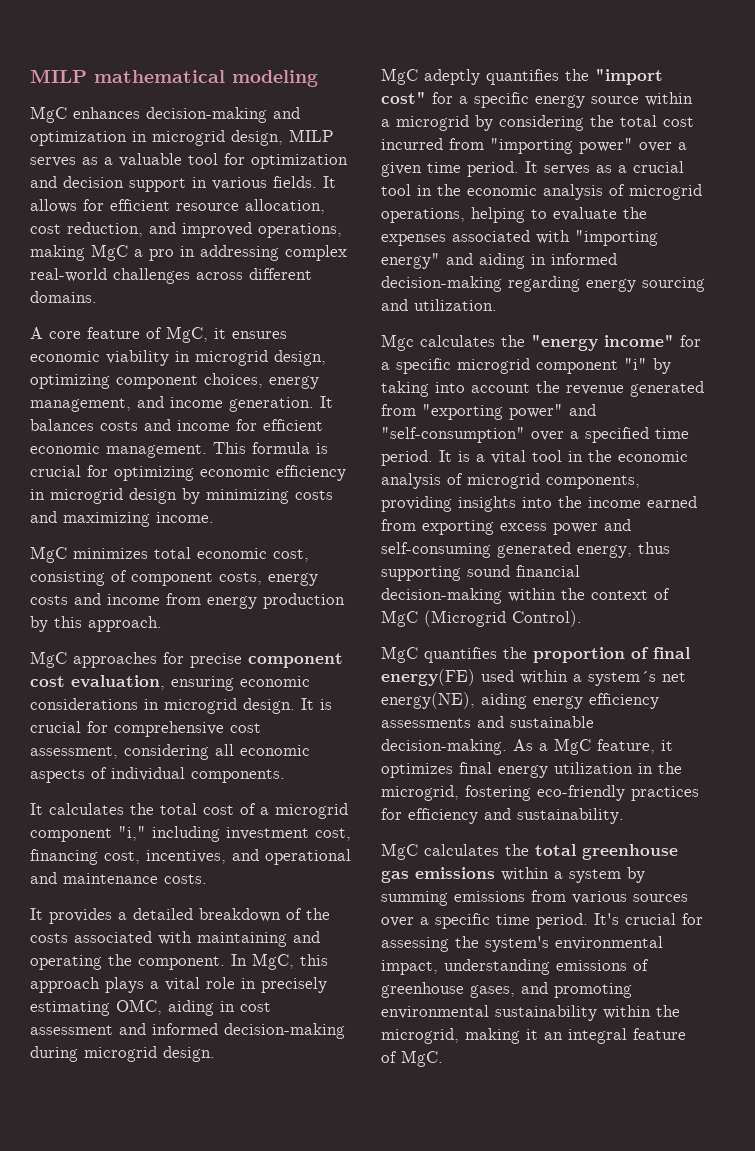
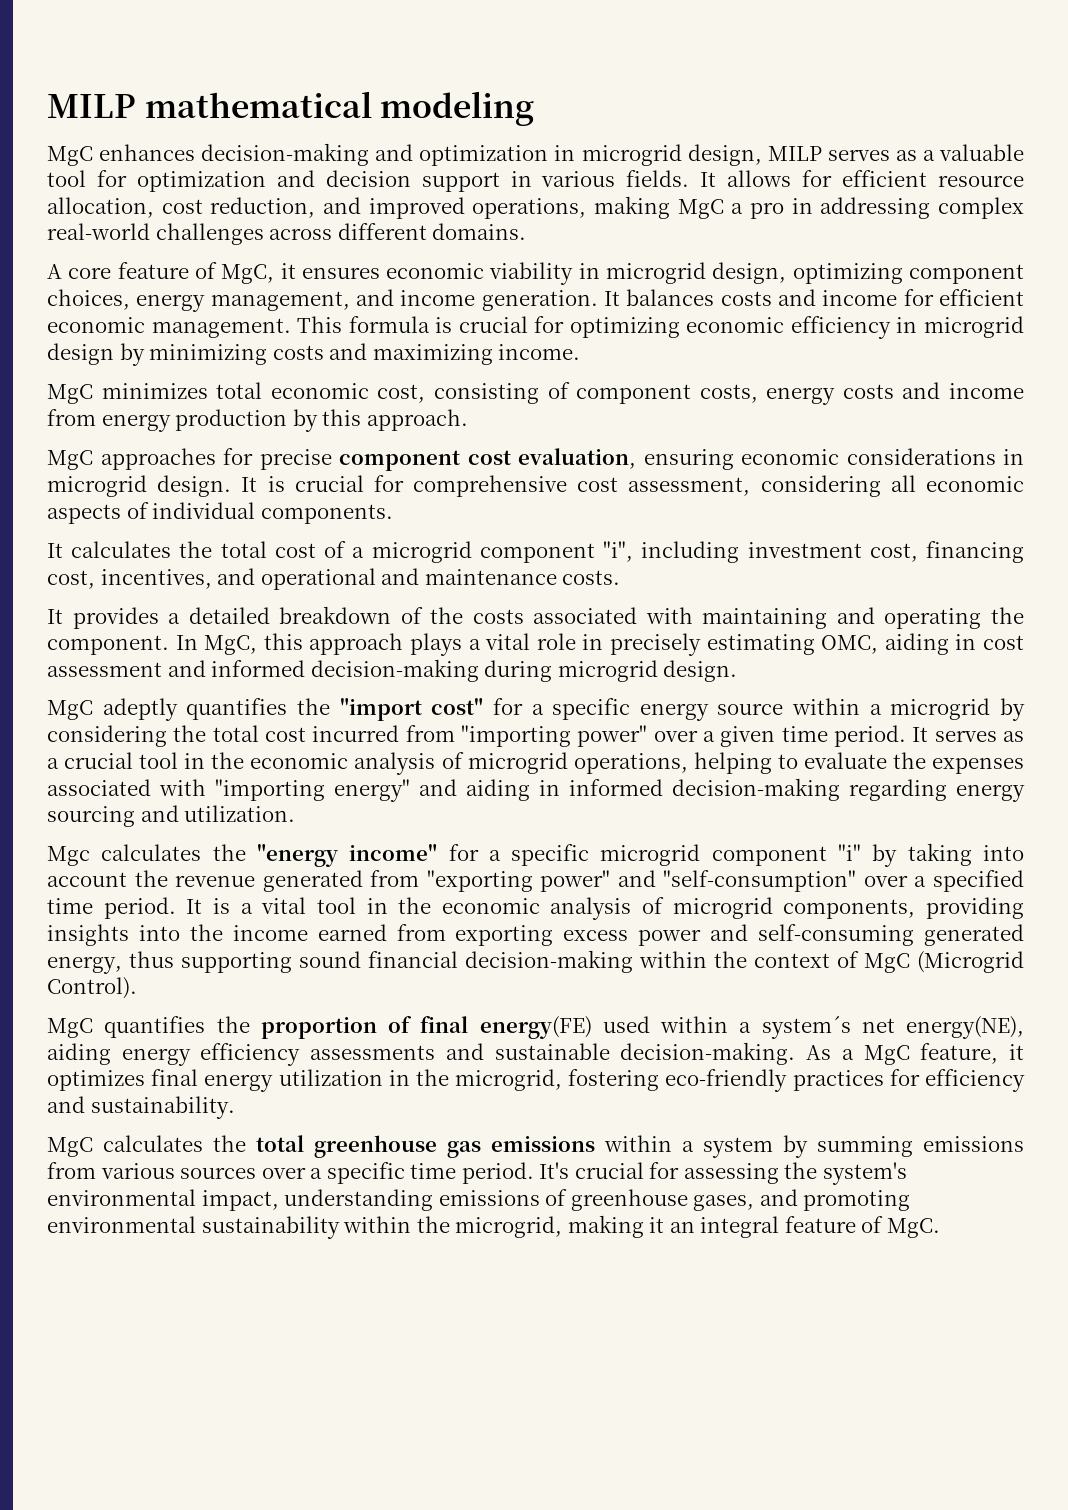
- It calculates the total cost of a microgrid component "i," including investment cost, financing cost, incentives, and operational and maintenance costs.
+ It calculates the total cost of a microgrid component "i", including investment cost, financing cost, incentives, and operational and maintenance costs.

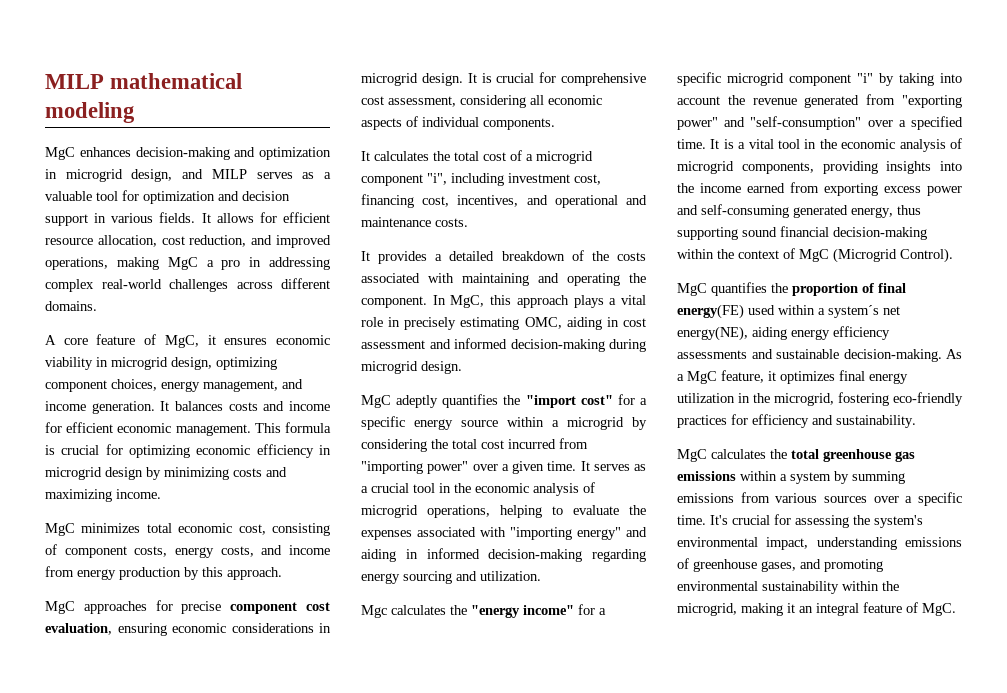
- MgC enhances decision-making and optimization in microgrid design, MILP serves as a valuable tool for optimization and decision support in various fields.
+ MgC enhances decision-making and optimization in microgrid design, and MILP serves as a valuable tool for optimization and decision support in various fields.
- MgC minimizes total economic cost, consisting of component costs, energy costs and income from energy production by this approach.
+ MgC minimizes total economic cost, consisting of component costs, energy costs, and income from energy production by this approach.
- MgC adeptly quantifies the "import cost" for a specific energy source within a microgrid by considering the total cost incurred from "importing power" over a given time period.
+ MgC adeptly quantifies the "import cost" for a specific energy source within a microgrid by considering the total cost incurred from "importing power" over a given time.
- Mgc calculates the "energy income" for a specific microgrid component "i" by taking into account the revenue generated from "exporting power" and "self-consumption" over a specified time period.
+ Mgc calculates the "energy income" for a specific microgrid component "i" by taking into account the revenue generated from "exporting power" and "self-consumption" over a specified time.
- MgC calculates the total greenhouse gas emissions within a system by summing emissions from various sources over a specific time period.
+ MgC calculates the total greenhouse gas emissions within a system by summing emissions from various sources over a specific time.

